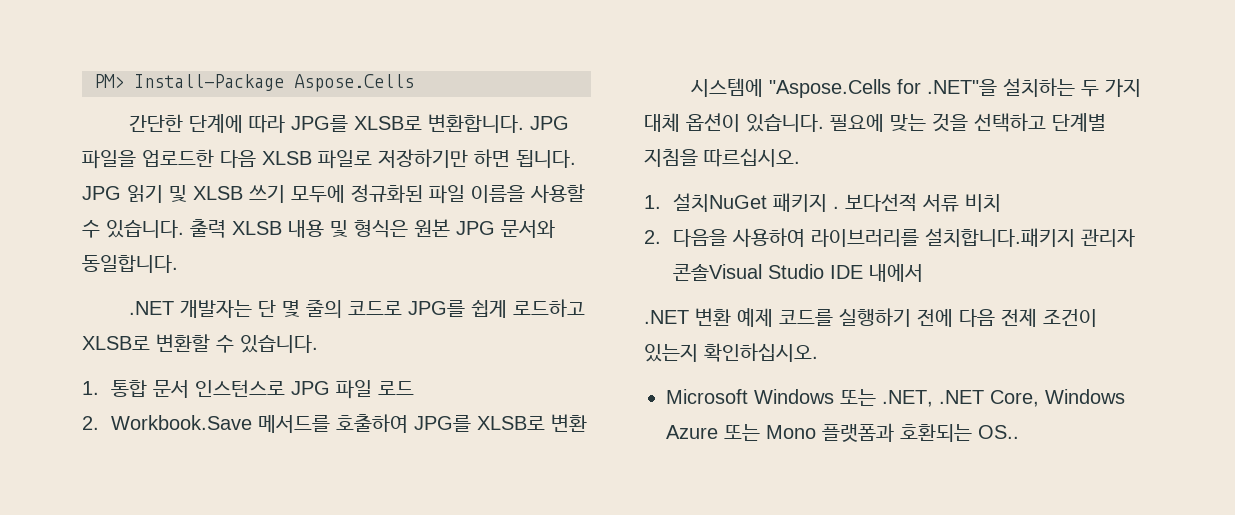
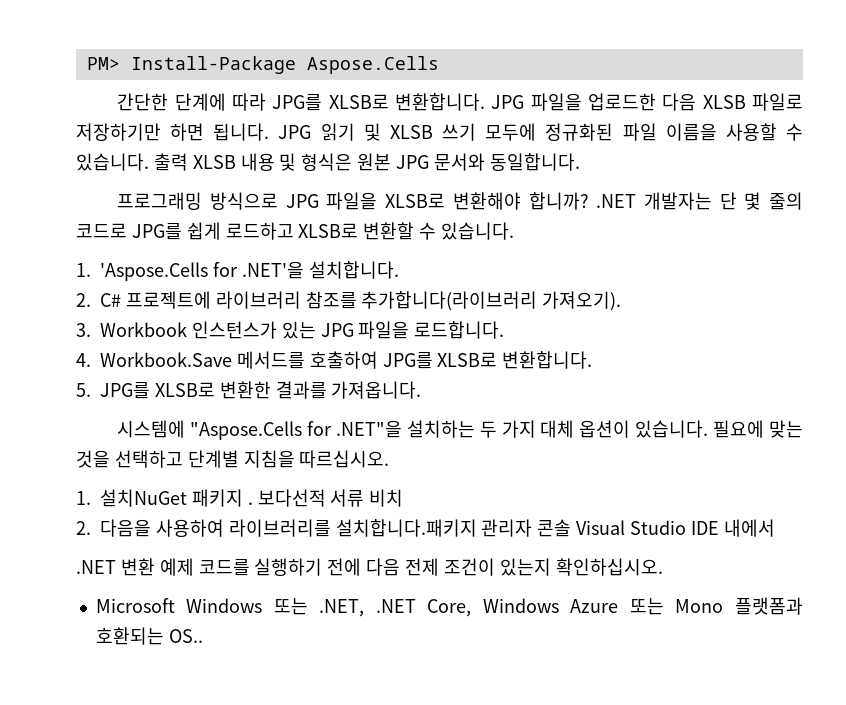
- .NET 개발자는 단 몇 줄의 코드로 JPG를 쉽게 로드하고 XLSB로 변환할 수 있습니다.
+ 프로그래밍 방식으로 JPG 파일을 XLSB로 변환해야 합니까? .NET 개발자는 단 몇 줄의 코드로 JPG를 쉽게 로드하고 XLSB로 변환할 수 있습니다.
- 1. 통합 문서 인스턴스로 JPG 파일 로드
- 2. Workbook.Save 메서드를 호출하여 JPG를 XLSB로 변환
+ 1. 'Aspose.Cells for .NET'을 설치합니다.
+ 2. C# 프로젝트에 라이브러리 참조를 추가합니다(라이브러리 가져오기).
+ 3. Workbook 인스턴스가 있는 JPG 파일을 로드합니다.
+ 4. Workbook.Save 메서드를 호출하여 JPG를 XLSB로 변환합니다.
+ 5. JPG를 XLSB로 변환한 결과를 가져옵니다.
- 2. 다음을 사용하여 라이브러리를 설치합니다.패키지 관리자 콘솔Visual Studio IDE 내에서
+ 2. 다음을 사용하여 라이브러리를 설치합니다.패키지 관리자 콘솔 Visual Studio IDE 내에서

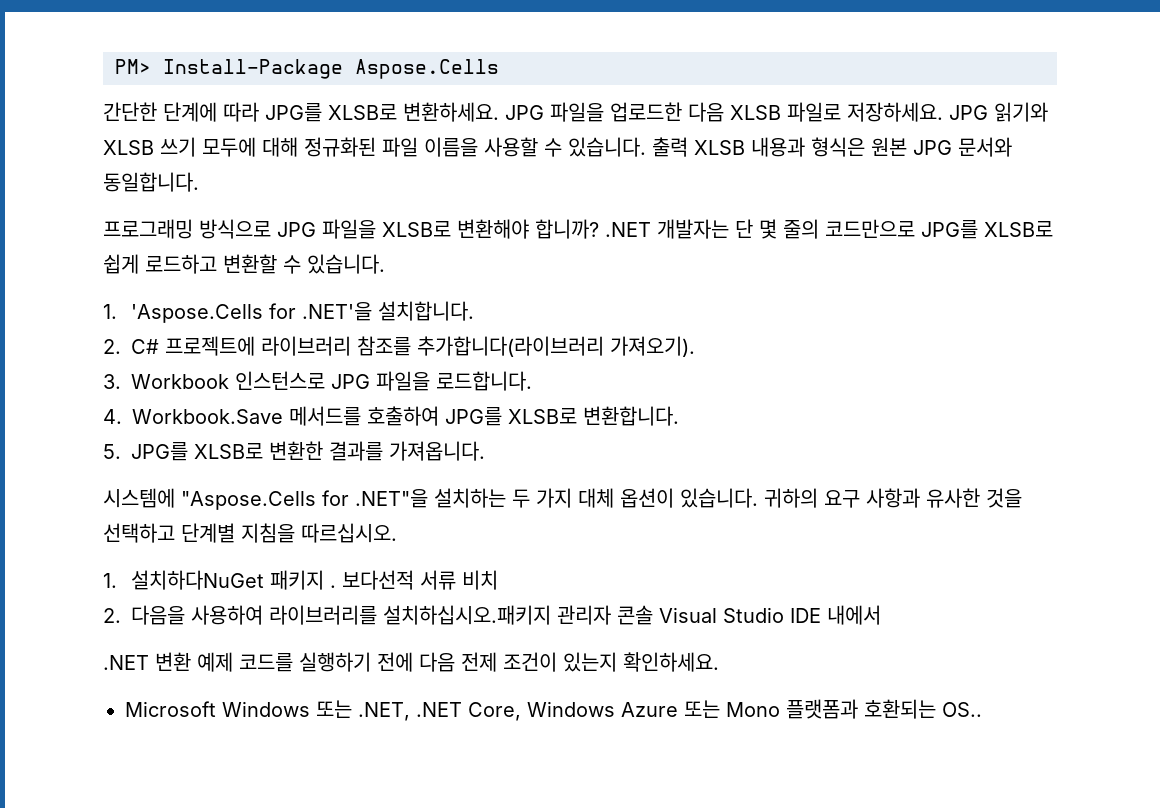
- 간단한 단계에 따라 JPG를 XLSB로 변환합니다.
+ 간단한 단계에 따라 JPG를 XLSB로 변환하세요.
- JPG 파일을 업로드한 다음 XLSB 파일로 저장하기만 하면 됩니다. JPG 읽기 및 XLSB 쓰기 모두에 정규화된 파일 이름을 사용할 수 있습니다.
+ JPG 파일을 업로드한 다음 XLSB 파일로 저장하세요. JPG 읽기와 XLSB 쓰기 모두에 대해 정규화된 파일 이름을 사용할 수 있습니다.
- 출력 XLSB 내용 및 형식은 원본 JPG 문서와 동일합니다.
+ 출력 XLSB 내용과 형식은 원본 JPG 문서와 동일합니다.
- 프로그래밍 방식으로 JPG 파일을 XLSB로 변환해야 합니까? .NET 개발자는 단 몇 줄의 코드로 JPG를 쉽게 로드하고 XLSB로 변환할 수 있습니다.
+ 프로그래밍 방식으로 JPG 파일을 XLSB로 변환해야 합니까? .NET 개발자는 단 몇 줄의 코드만으로 JPG를 XLSB로 쉽게 로드하고 변환할 수 있습니다.
- 3. Workbook 인스턴스가 있는 JPG 파일을 로드합니다.
+ 3. Workbook 인스턴스로 JPG 파일을 로드합니다.
- 필요에 맞는 것을 선택하고 단계별 지침을 따르십시오.
+ 귀하의 요구 사항과 유사한 것을 선택하고 단계별 지침을 따르십시오.
- 1. 설치NuGet 패키지 .
+ 1. 설치하다NuGet 패키지 .
- 2. 다음을 사용하여 라이브러리를 설치합니다.패키지 관리자 콘솔 Visual Studio IDE 내에서
+ 2. 다음을 사용하여 라이브러리를 설치하십시오.패키지 관리자 콘솔 Visual Studio IDE 내에서
- .NET 변환 예제 코드를 실행하기 전에 다음 전제 조건이 있는지 확인하십시오.
+ .NET 변환 예제 코드를 실행하기 전에 다음 전제 조건이 있는지 확인하세요.

